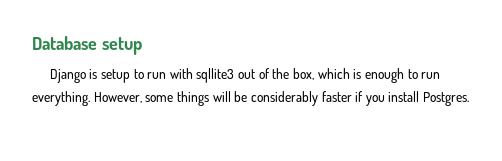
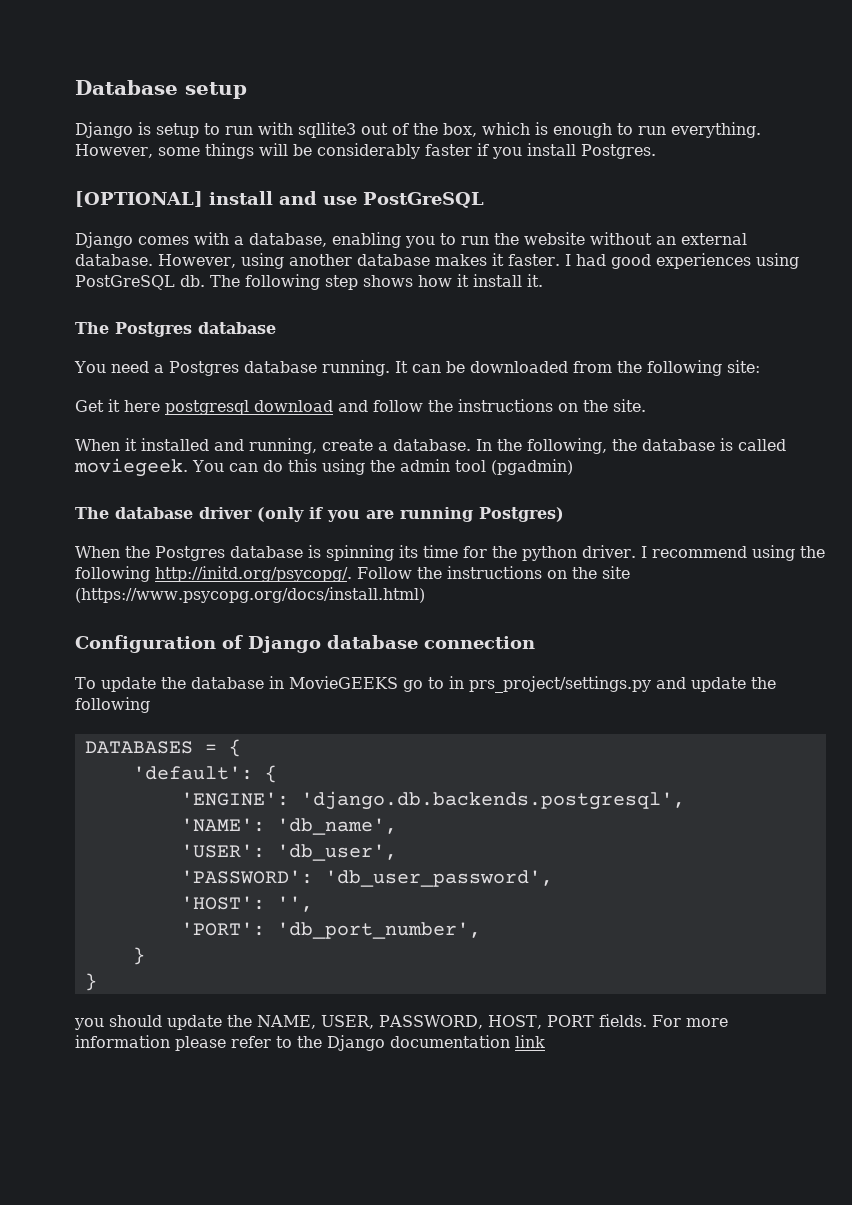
+ [OPTIONAL] install and use PostGreSQL
+ Django comes with a database, enabling you to run the website without an external database. However, using another database makes it faster. I had good experiences using PostGreSQL db. The following step shows how it install it.
+ The Postgres database
+ You need a Postgres database running. It can be downloaded from the following site:
+ Get it here postgresql download and follow the instructions on the site.
+ When it installed and running, create a database. In the following, the database is called moviegeek. You can do this using the admin tool (pgadmin)
+ The database driver (only if you are running Postgres)
+ When the Postgres database is spinning its time for the python driver. I recommend using the following http://initd.org/psycopg/. Follow the instructions on the site (https://www.psycopg.org/docs/install.html)
+ Configuration of Django database connection
+ To update the database in MovieGEEKS go to in prs_project/settings.py and update the following
+ DATABASES = {
+ 'default': {
+ 'ENGINE': 'django.db.backends.postgresql',
+ 'NAME': 'db_name',
+ 'USER': 'db_user',
+ 'PASSWORD': 'db_user_password',
+ 'HOST': '',
+ 'PORT': 'db_port_number',
+ }
+ }
+ you should update the NAME, USER, PASSWORD, HOST, PORT fields. For more information please refer to the Django documentation link

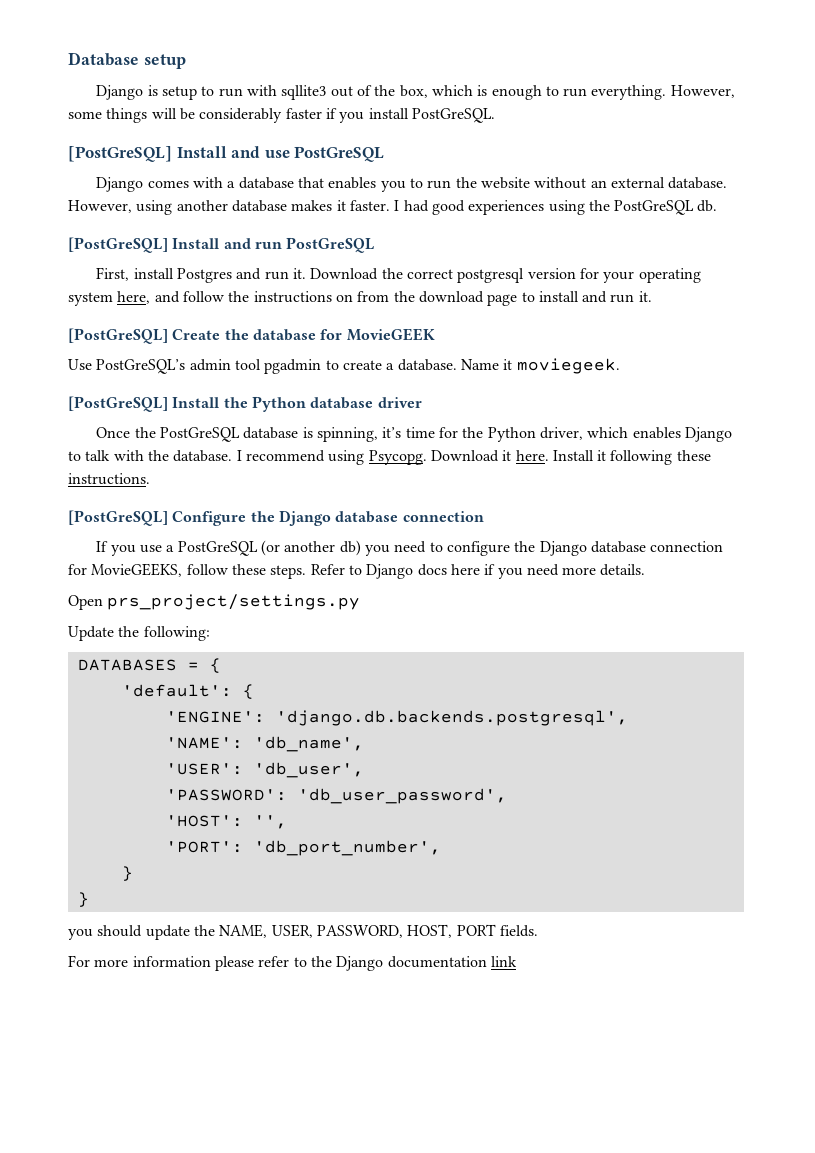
- However, some things will be considerably faster if you install Postgres.
- [OPTIONAL] install and use PostGreSQL
+ However, some things will be considerably faster if you install PostGreSQL.
+ [PostGreSQL] Install and use PostGreSQL
- Django comes with a database, enabling you to run the website without an external database.
+ Django comes with a database that enables you to run the website without an external database.
- I had good experiences using PostGreSQL db. The following step shows how it install it.
- The Postgres database
- You need a Postgres database running. It can be downloaded from the following site:
- Get it here postgresql download and follow the instructions on the site.
- When it installed and running, create a database. In the following, the database is called moviegeek. You can do this using the admin tool (pgadmin)
- The database driver (only if you are running Postgres)
- When the Postgres database is spinning its time for the python driver. I recommend using the following http://initd.org/psycopg/. Follow the instructions on the site (https://www.psycopg.org/docs/install.html)
- Configuration of Django database connection
- To update the database in MovieGEEKS go to in prs_project/settings.py and update the following
+ I had good experiences using the PostGreSQL db.
+ [PostGreSQL] Install and run PostGreSQL
+ First, install Postgres and run it. Download the correct postgresql version for your operating system here, and follow the instructions on from the download page to install and run it.
+ [PostGreSQL] Create the database for MovieGEEK
+ Use PostGreSQL’s admin tool pgadmin to create a database. Name it moviegeek.
+ [PostGreSQL] Install the Python database driver
+ Once the PostGreSQL database is spinning, it’s time for the Python driver, which enables Django to talk with the database. I recommend using Psycopg. Download it here. Install it following these instructions.
+ [PostGreSQL] Configure the Django database connection
+ If you use a PostGreSQL (or another db) you need to configure the Django database connection for MovieGEEKS, follow these steps. Refer to Django docs here if you need more details.
+ Open prs_project/settings.py
+ Update the following:
- you should update the NAME, USER, PASSWORD, HOST, PORT fields. For more information please refer to the Django documentation link
+ you should update the NAME, USER, PASSWORD, HOST, PORT fields.
+ For more information please refer to the Django documentation link

